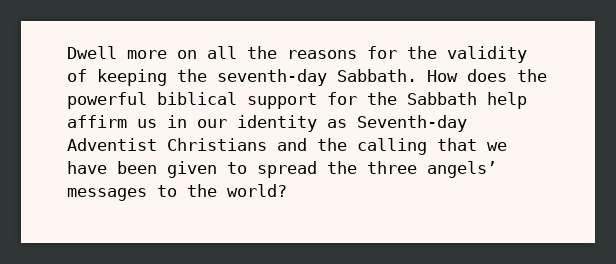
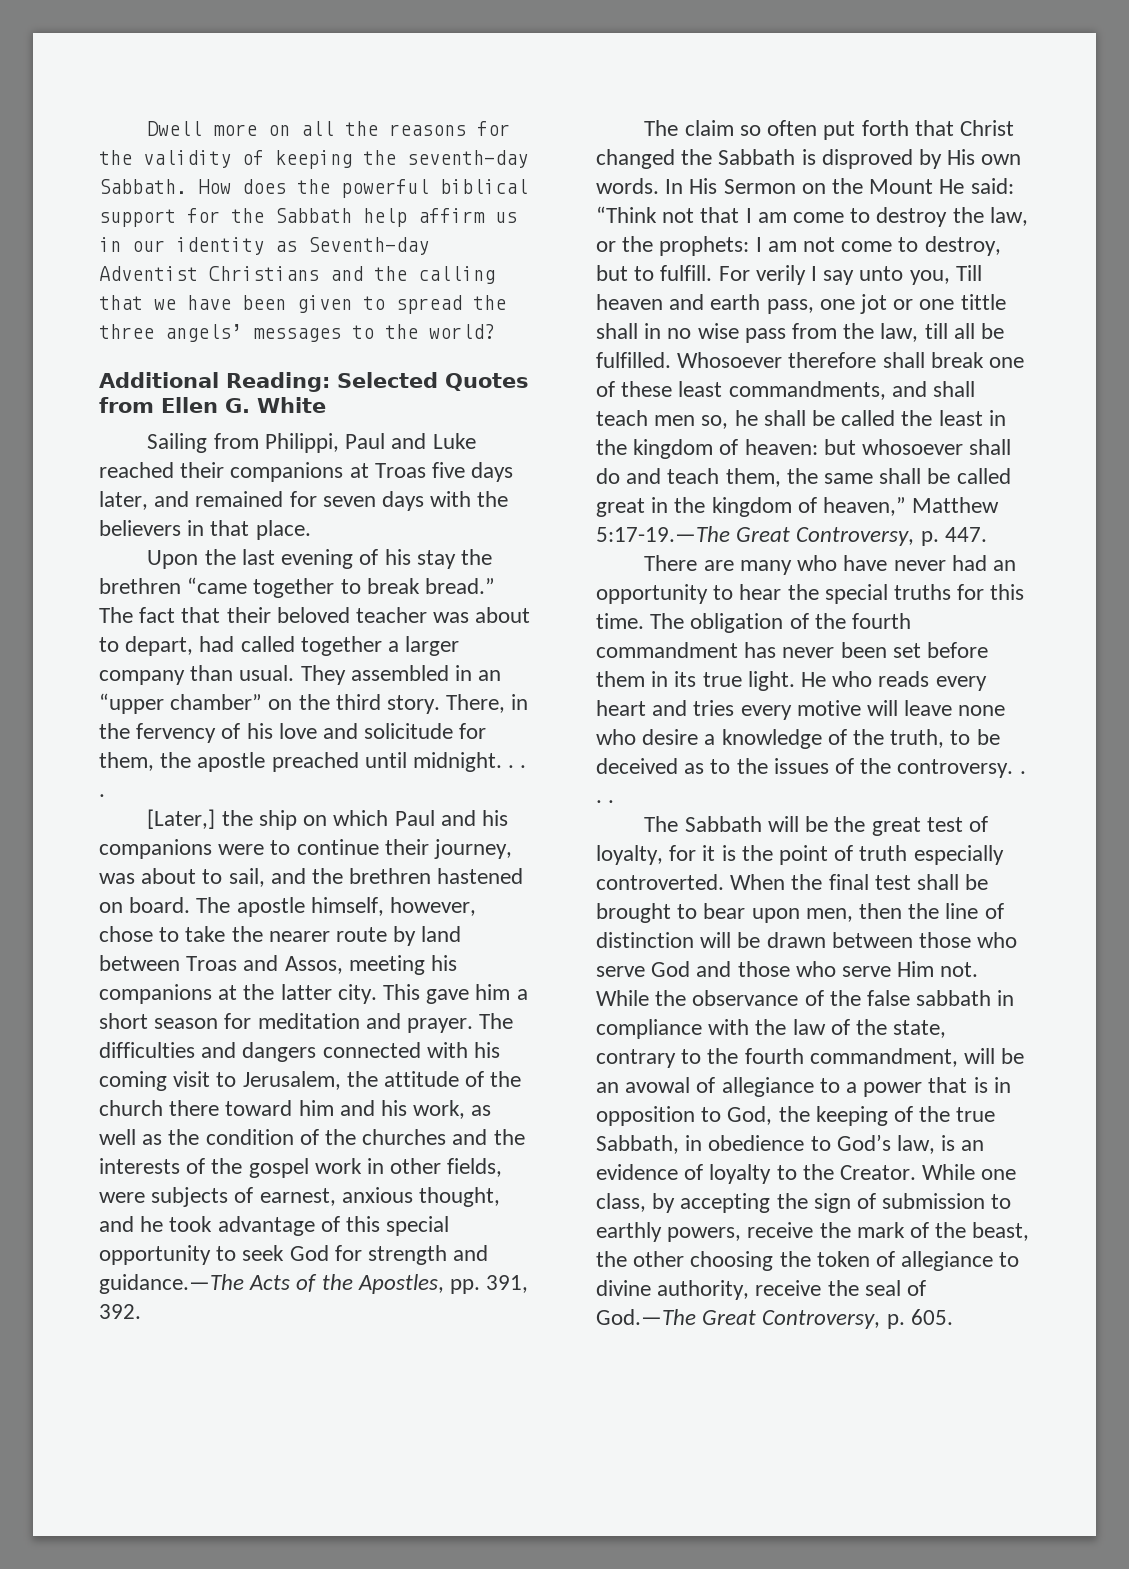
+ Additional Reading: Selected Quotes from Ellen G. White
+ Sailing from Philippi, Paul and Luke reached their companions at Troas five days later, and remained for seven days with the believers in that place.
+ Upon the last evening of his stay the brethren “came together to break bread.” The fact that their beloved teacher was about to depart, had called together a larger company than usual. They assembled in an “upper chamber” on the third story. There, in the fervency of his love and solicitude for them, the apostle preached until midnight. . . .
+ [Later,] the ship on which Paul and his companions were to continue their journey, was about to sail, and the brethren hastened on board. The apostle himself, however, chose to take the nearer route by land between Troas and Assos, meeting his companions at the latter city. This gave him a short season for meditation and prayer. The difficulties and dangers connected with his coming visit to Jerusalem, the attitude of the church there toward him and his work, as well as the condition of the churches and the interests of the gospel work in other fields, were subjects of earnest, anxious thought, and he took advantage of this special opportunity to seek God for strength and guidance.—The Acts of the Apostles, pp. 391, 392.
+ The claim so often put forth that Christ changed the Sabbath is disproved by His own words. In His Sermon on the Mount He said: “Think not that I am come to destroy the law, or the prophets: I am not come to destroy, but to fulfill. For verily I say unto you, Till heaven and earth pass, one jot or one tittle shall in no wise pass from the law, till all be fulfilled. Whosoever therefore shall break one of these least commandments, and shall teach men so, he shall be called the least in the kingdom of heaven: but whosoever shall do and teach them, the same shall be called great in the kingdom of heaven,” Matthew 5:17-19.—The Great Controversy, p. 447.
+ There are many who have never had an opportunity to hear the special truths for this time. The obligation of the fourth commandment has never been set before them in its true light. He who reads every heart and tries every motive will leave none who desire a knowledge of the truth, to be deceived as to the issues of the controversy. . . .
+ The Sabbath will be the great test of loyalty, for it is the point of truth especially controverted. When the final test shall be brought to bear upon men, then the line of distinction will be drawn between those who serve God and those who serve Him not. While the observance of the false sabbath in compliance with the law of the state, contrary to the fourth commandment, will be an avowal of allegiance to a power that is in opposition to God, the keeping of the true Sabbath, in obedience to God’s law, is an evidence of loyalty to the Creator. While one class, by accepting the sign of submission to earthly powers, receive the mark of the beast, the other choosing the token of allegiance to divine authority, receive the seal of God.—The Great Controversy, p. 605.

